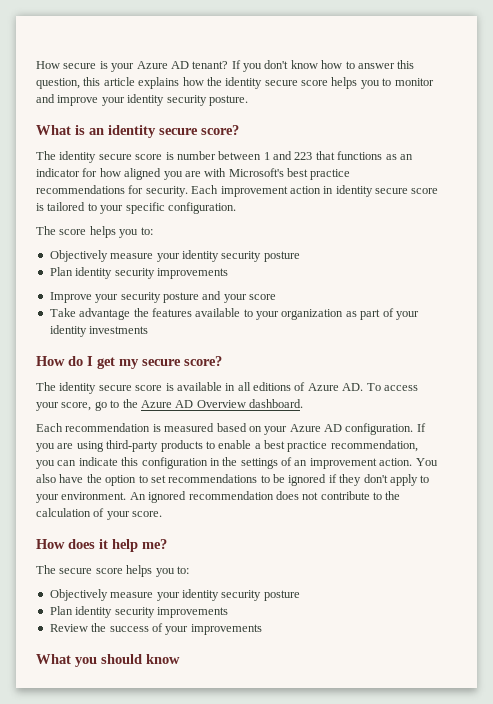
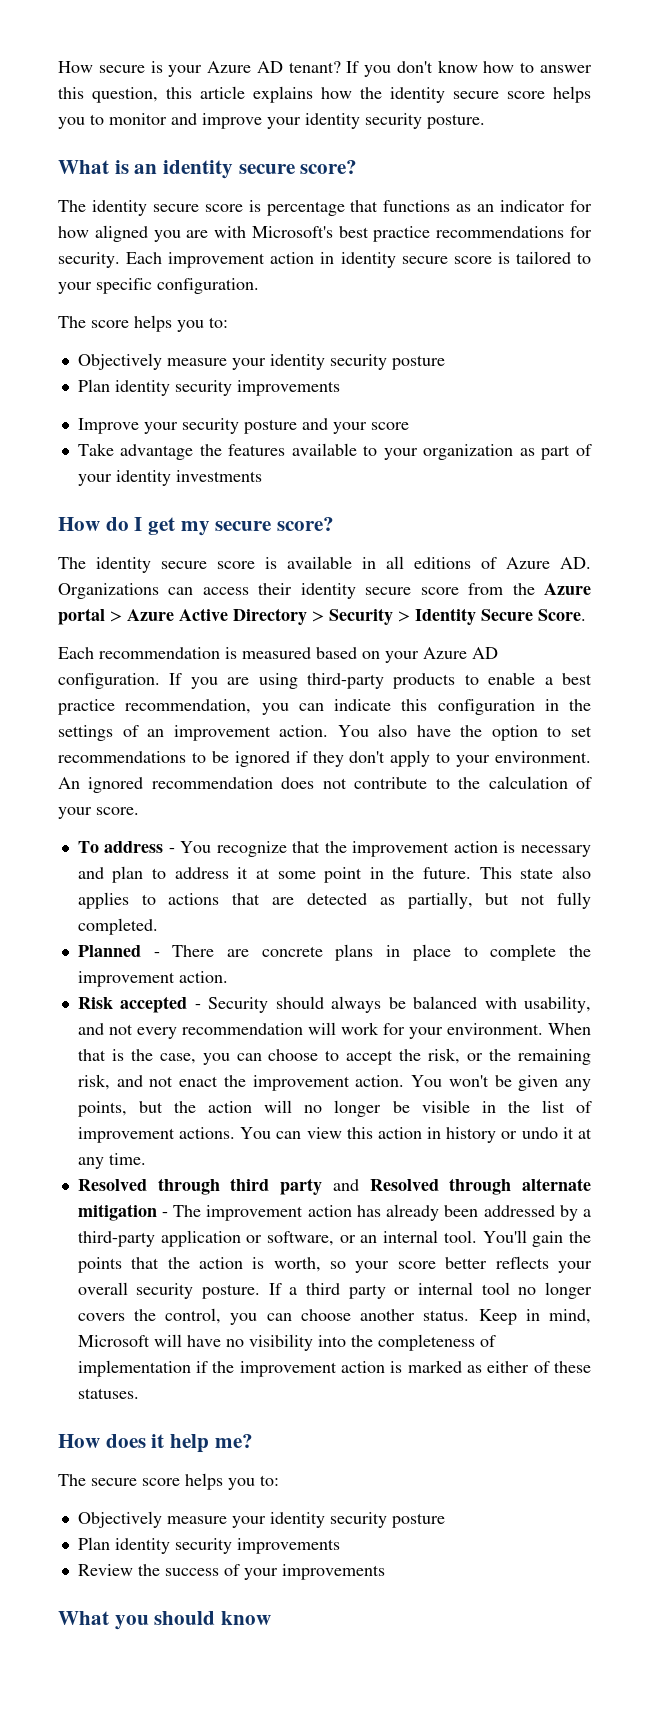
- The identity secure score is number between 1 and 223 that functions as an indicator for how aligned you are with Microsoft's best practice recommendations for security.
+ The identity secure score is percentage that functions as an indicator for how aligned you are with Microsoft's best practice recommendations for security.
- The identity secure score is available in all editions of Azure AD. To access your score, go to the Azure AD Overview dashboard.
+ The identity secure score is available in all editions of Azure AD. Organizations can access their identity secure score from the Azure portal > Azure Active Directory > Security > Identity Secure Score.
+ To address - You recognize that the improvement action is necessary and plan to address it at some point in the future. This state also applies to actions that are detected as partially, but not fully completed.
+ Planned - There are concrete plans in place to complete the improvement action.
+ Risk accepted - Security should always be balanced with usability, and not every recommendation will work for your environment. When that is the case, you can choose to accept the risk, or the remaining risk, and not enact the improvement action. You won't be given any points, but the action will no longer be visible in the list of improvement actions. You can view this action in history or undo it at any time.
+ Resolved through third party and Resolved through alternate mitigation - The improvement action has already been addressed by a third-party application or software, or an internal tool. You'll gain the points that the action is worth, so your score better reflects your overall security posture. If a third party or internal tool no longer covers the control, you can choose another status. Keep in mind, Microsoft will have no visibility into the completeness of implementation if the improvement action is marked as either of these statuses.

